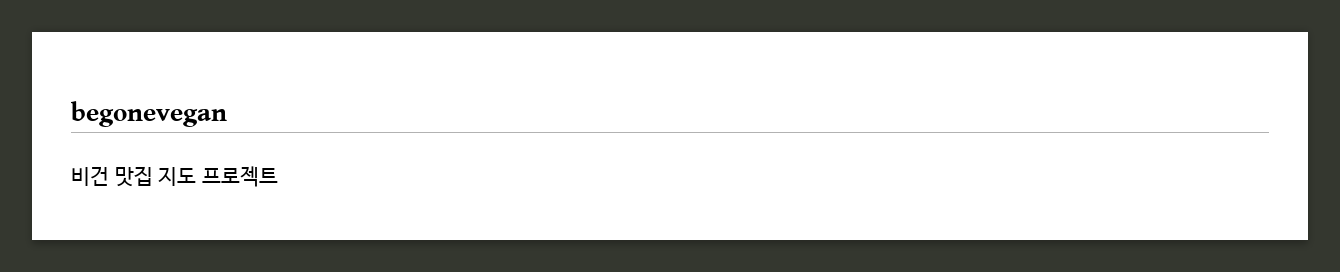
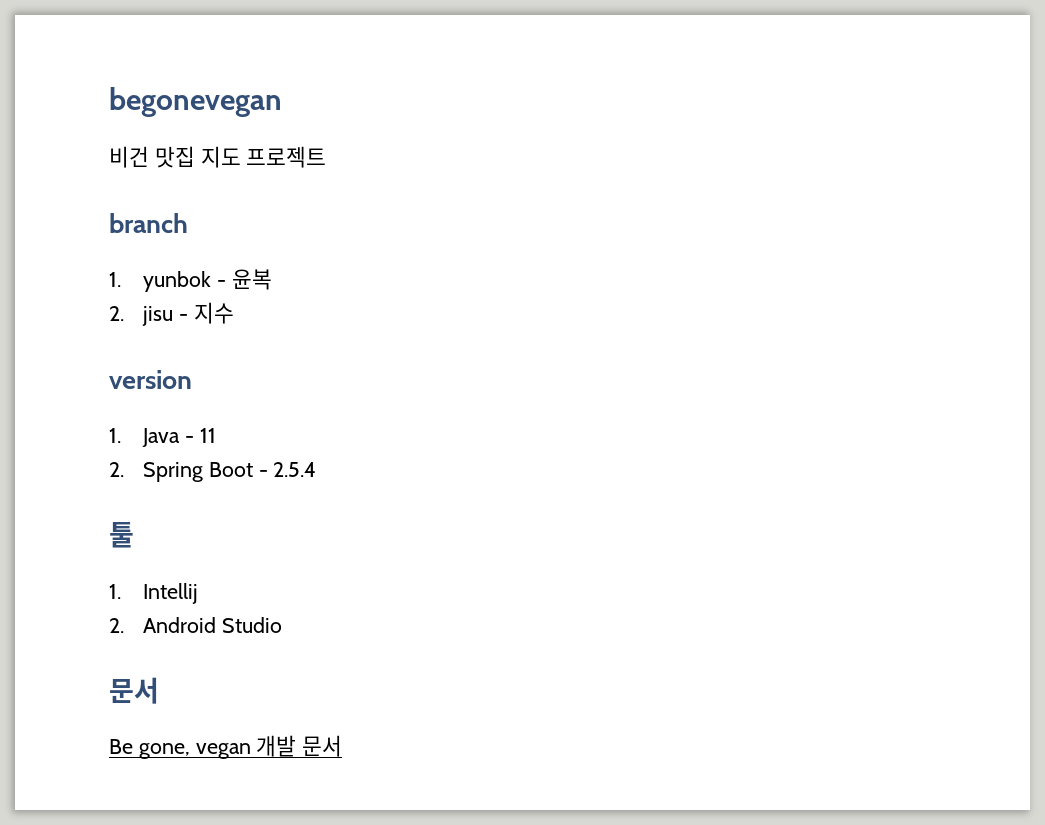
+ branch
+ 1. yunbok - 윤복
+ 2. jisu - 지수
+ version
+ 1. Java - 11
+ 2. Spring Boot - 2.5.4
+ 툴
+ 1. Intellij
+ 2. Android Studio
+ 문서
+ Be gone, vegan 개발 문서

